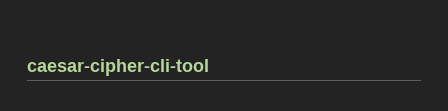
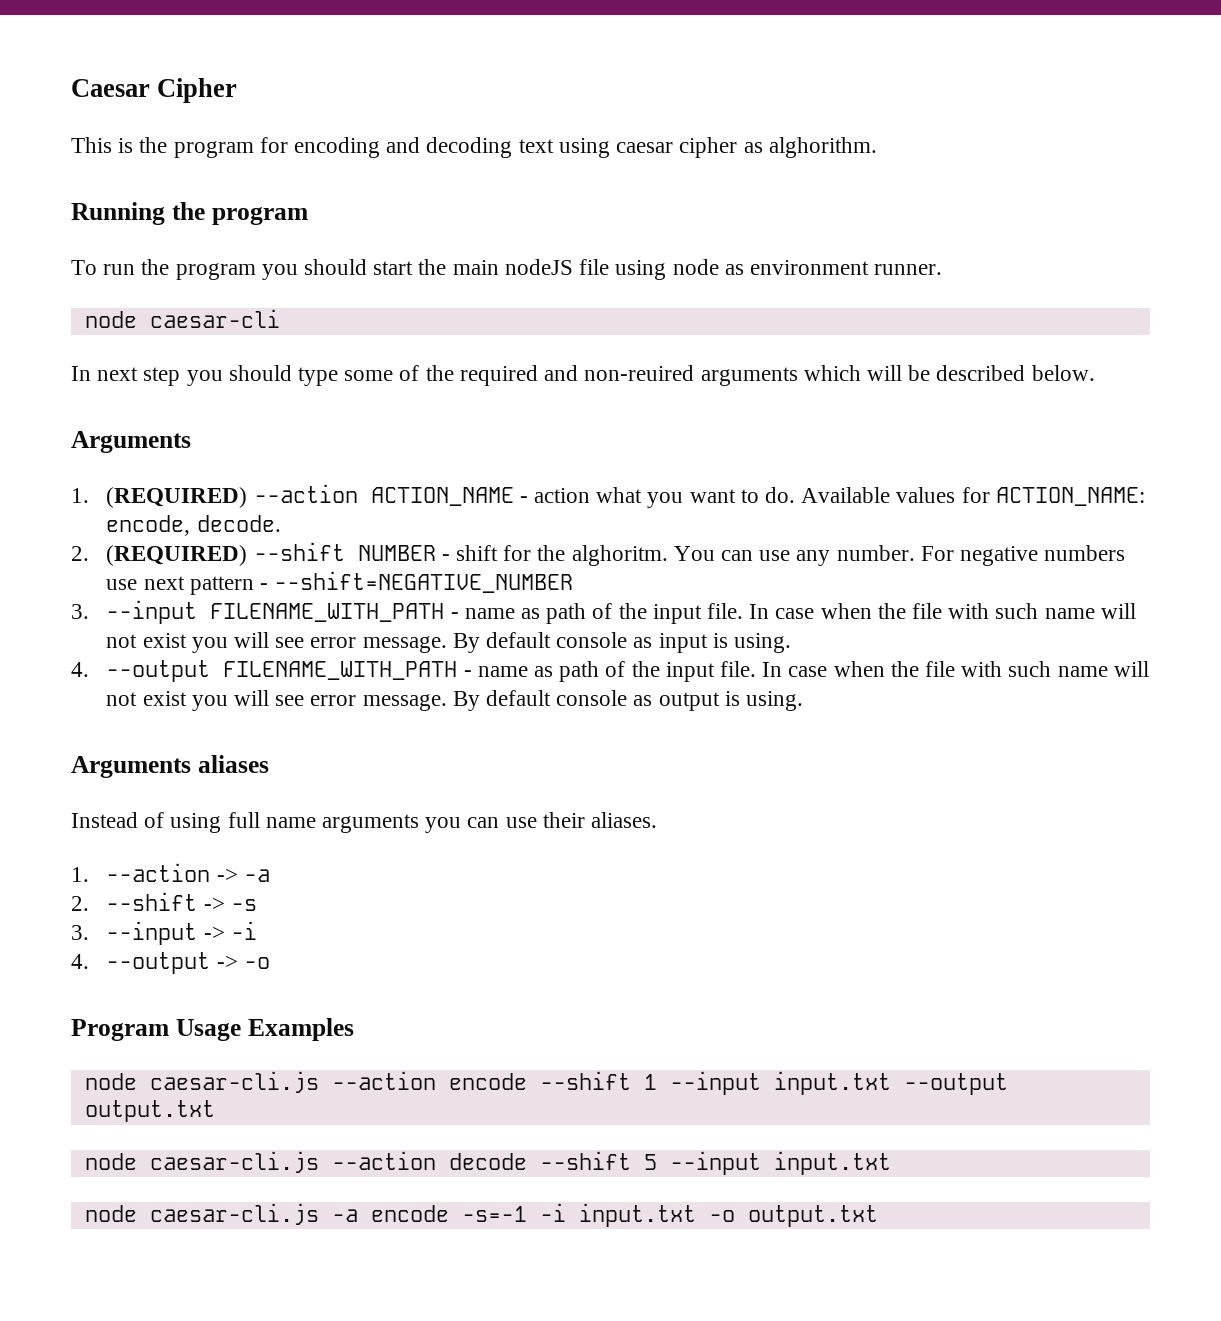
- caesar-cipher-cli-tool
+ Caesar Cipher
+ This is the program for encoding and decoding text using caesar cipher as alghorithm.
+ Running the program
+ To run the program you should start the main nodeJS file using node as environment runner.
+ node caesar-cli
+ In next step you should type some of the required and non-reuired arguments which will be described below.
+ Arguments
+ 1. (REQUIRED) --action ACTION_NAME - action what you want to do. Available values for ACTION_NAME: encode, decode.
+ 2. (REQUIRED) --shift NUMBER - shift for the alghoritm. You can use any number. For negative numbers use next pattern - --shift=NEGATIVE_NUMBER
+ 3. --input FILENAME_WITH_PATH - name as path of the input file. In case when the file with such name will not exist you will see error message. By default console as input is using.
+ 4. --output FILENAME_WITH_PATH - name as path of the input file. In case when the file with such name will not exist you will see error message. By default console as output is using.
+ Arguments aliases
+ Instead of using full name arguments you can use their aliases.
+ 1. --action -> -a
+ 2. --shift -> -s
+ 3. --input -> -i
+ 4. --output -> -o
+ Program Usage Examples
+ node caesar-cli.js --action encode --shift 1 --input input.txt --output output.txt
+ node caesar-cli.js --action decode --shift 5 --input input.txt
+ node caesar-cli.js -a encode -s=-1 -i input.txt -o output.txt

